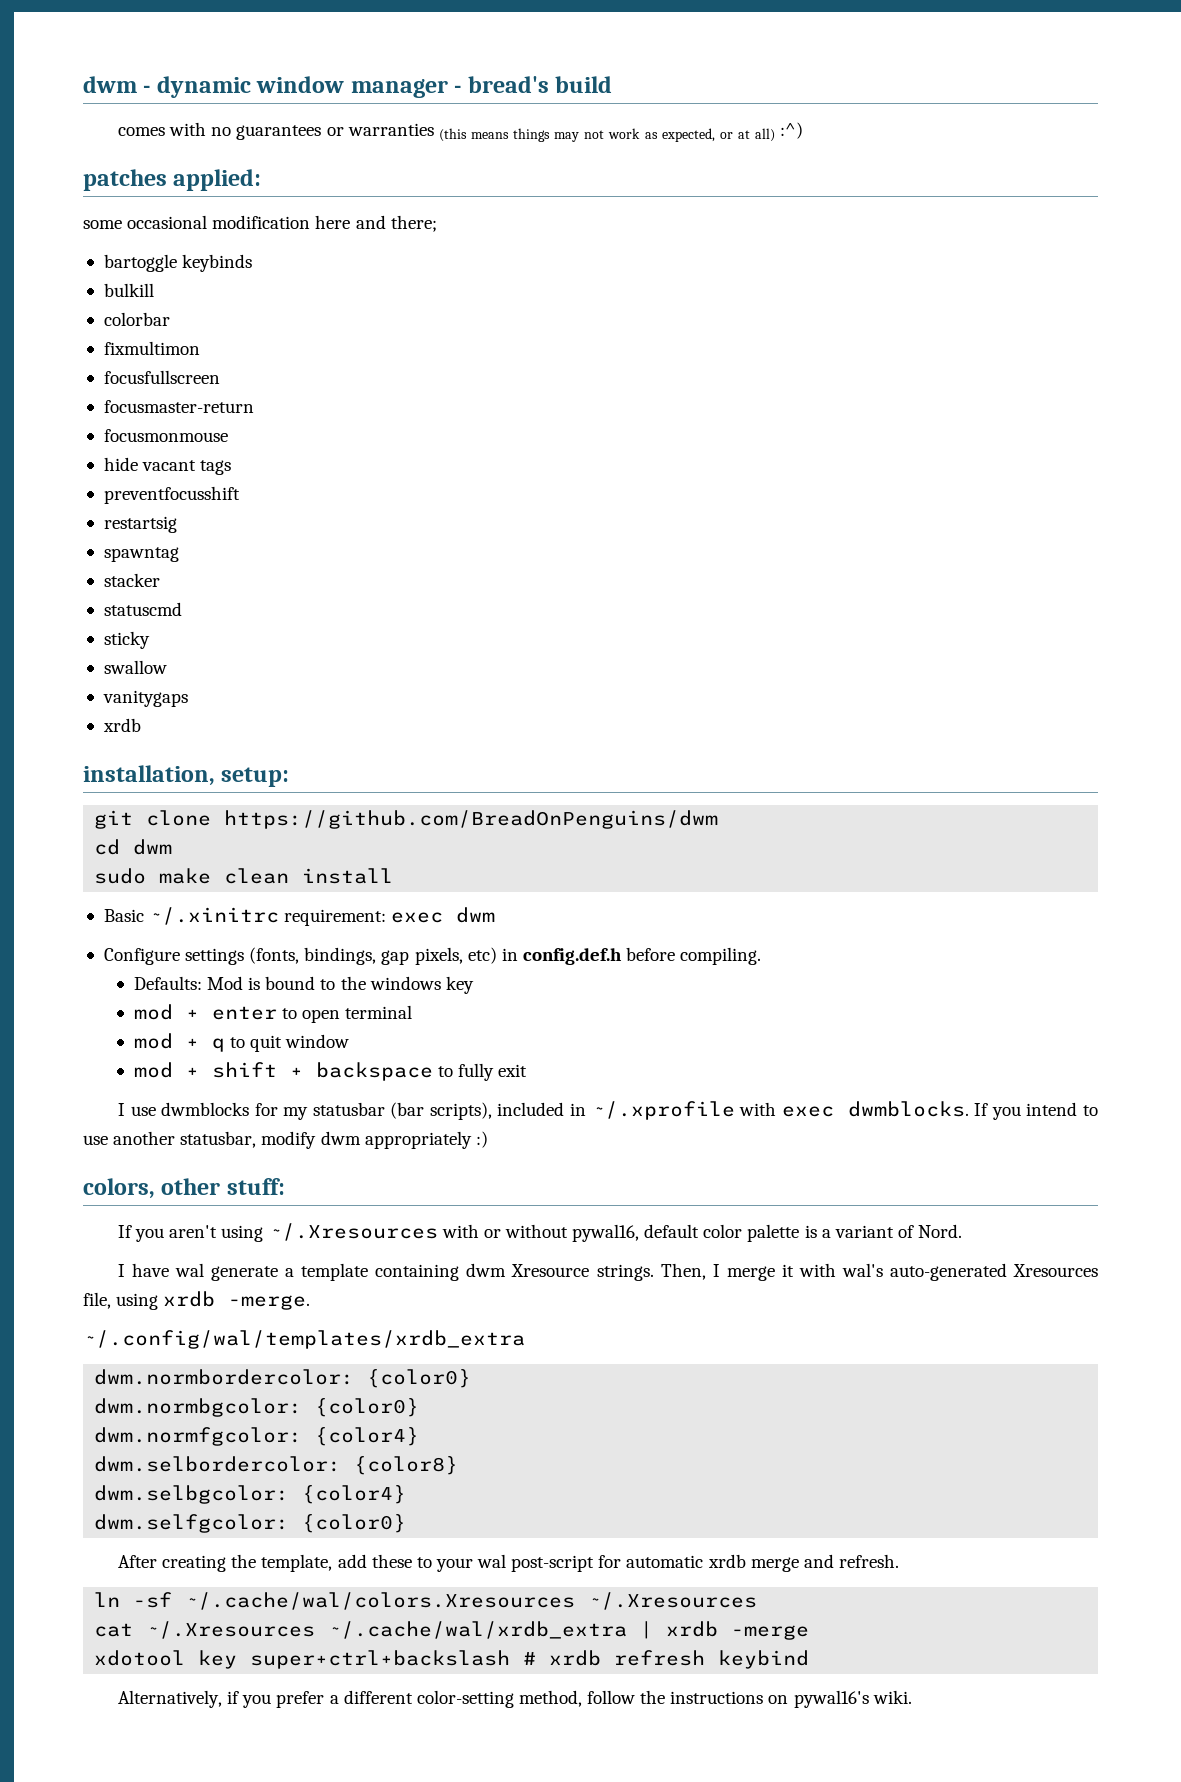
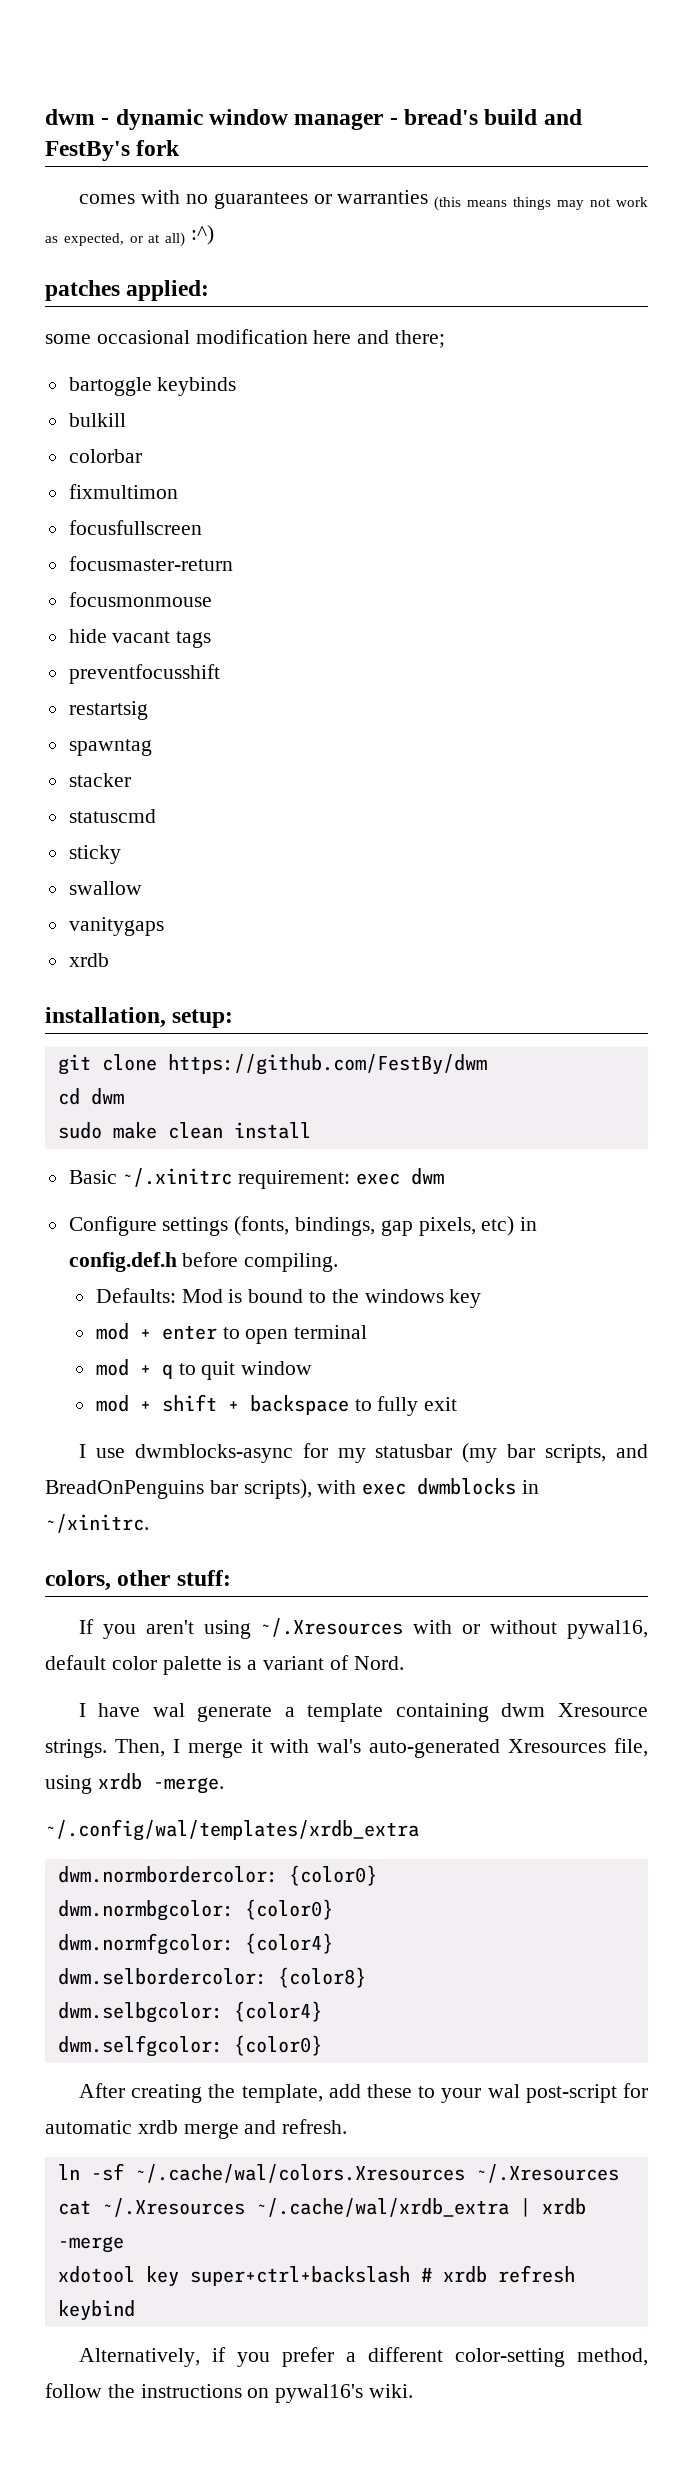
- dwm - dynamic window manager - bread's build
+ dwm - dynamic window manager - bread's build and FestBy's fork
- git clone https://github.com/BreadOnPenguins/dwm
+ git clone https://github.com/FestBy/dwm
- I use dwmblocks for my statusbar (bar scripts), included in ~/.xprofile with exec dwmblocks. If you intend to use another statusbar, modify dwm appropriately :)
+ I use dwmblocks-async for my statusbar (my bar scripts, and BreadOnPenguins bar scripts), with exec dwmblocks in ~/xinitrc.

